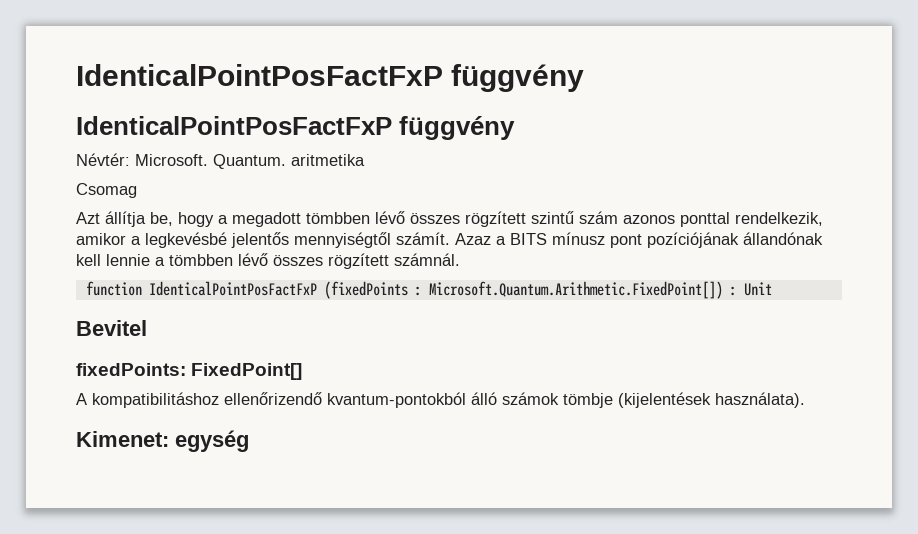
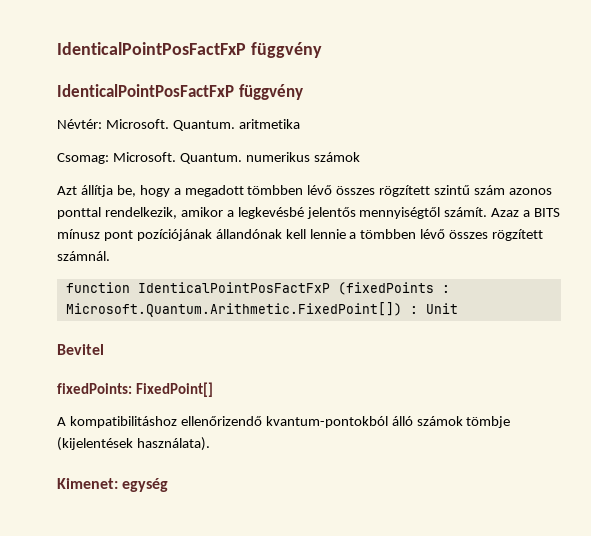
- Csomag
+ Csomag: Microsoft. Quantum. numerikus számok

